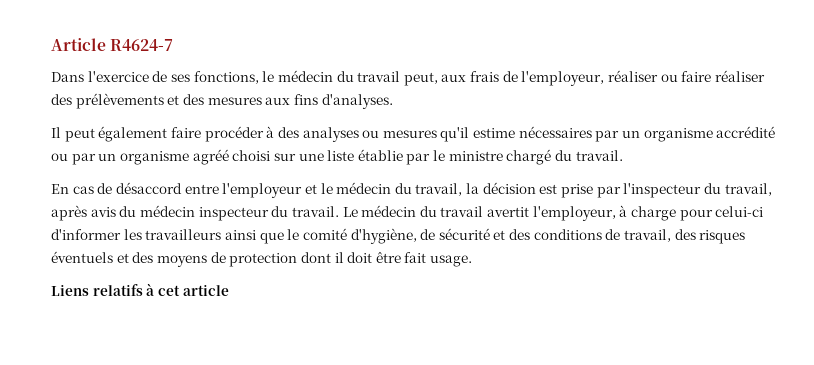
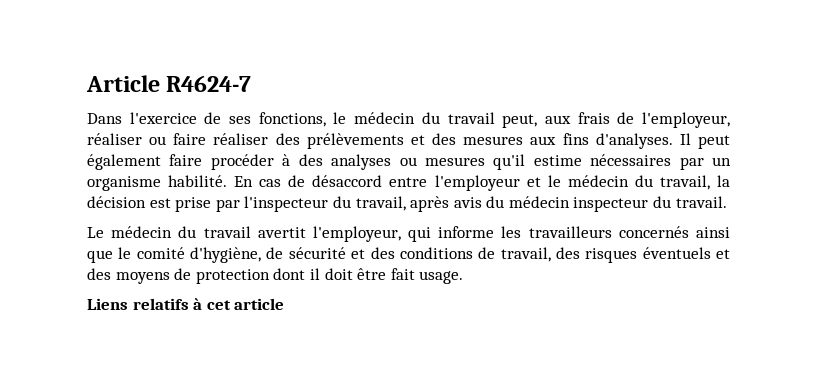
- Dans l'exercice de ses fonctions, le médecin du travail peut, aux frais de l'employeur, réaliser ou faire réaliser des prélèvements et des mesures aux fins d'analyses.
- Il peut également faire procéder à des analyses ou mesures qu'il estime nécessaires par un organisme accrédité ou par un organisme agréé choisi sur une liste établie par le ministre chargé du travail.
- En cas de désaccord entre l'employeur et le médecin du travail, la décision est prise par l'inspecteur du travail, après avis du médecin inspecteur du travail. Le médecin du travail avertit l'employeur, à charge pour celui-ci d'informer les travailleurs ainsi que le comité d'hygiène, de sécurité et des conditions de travail, des risques éventuels et des moyens de protection dont il doit être fait usage.
+ Dans l'exercice de ses fonctions, le médecin du travail peut, aux frais de l'employeur, réaliser ou faire réaliser des prélèvements et des mesures aux fins d'analyses. Il peut également faire procéder à des analyses ou mesures qu'il estime nécessaires par un organisme habilité. En cas de désaccord entre l'employeur et le médecin du travail, la décision est prise par l'inspecteur du travail, après avis du médecin inspecteur du travail.
+ Le médecin du travail avertit l'employeur, qui informe les travailleurs concernés ainsi que le comité d'hygiène, de sécurité et des conditions de travail, des risques éventuels et des moyens de protection dont il doit être fait usage.

